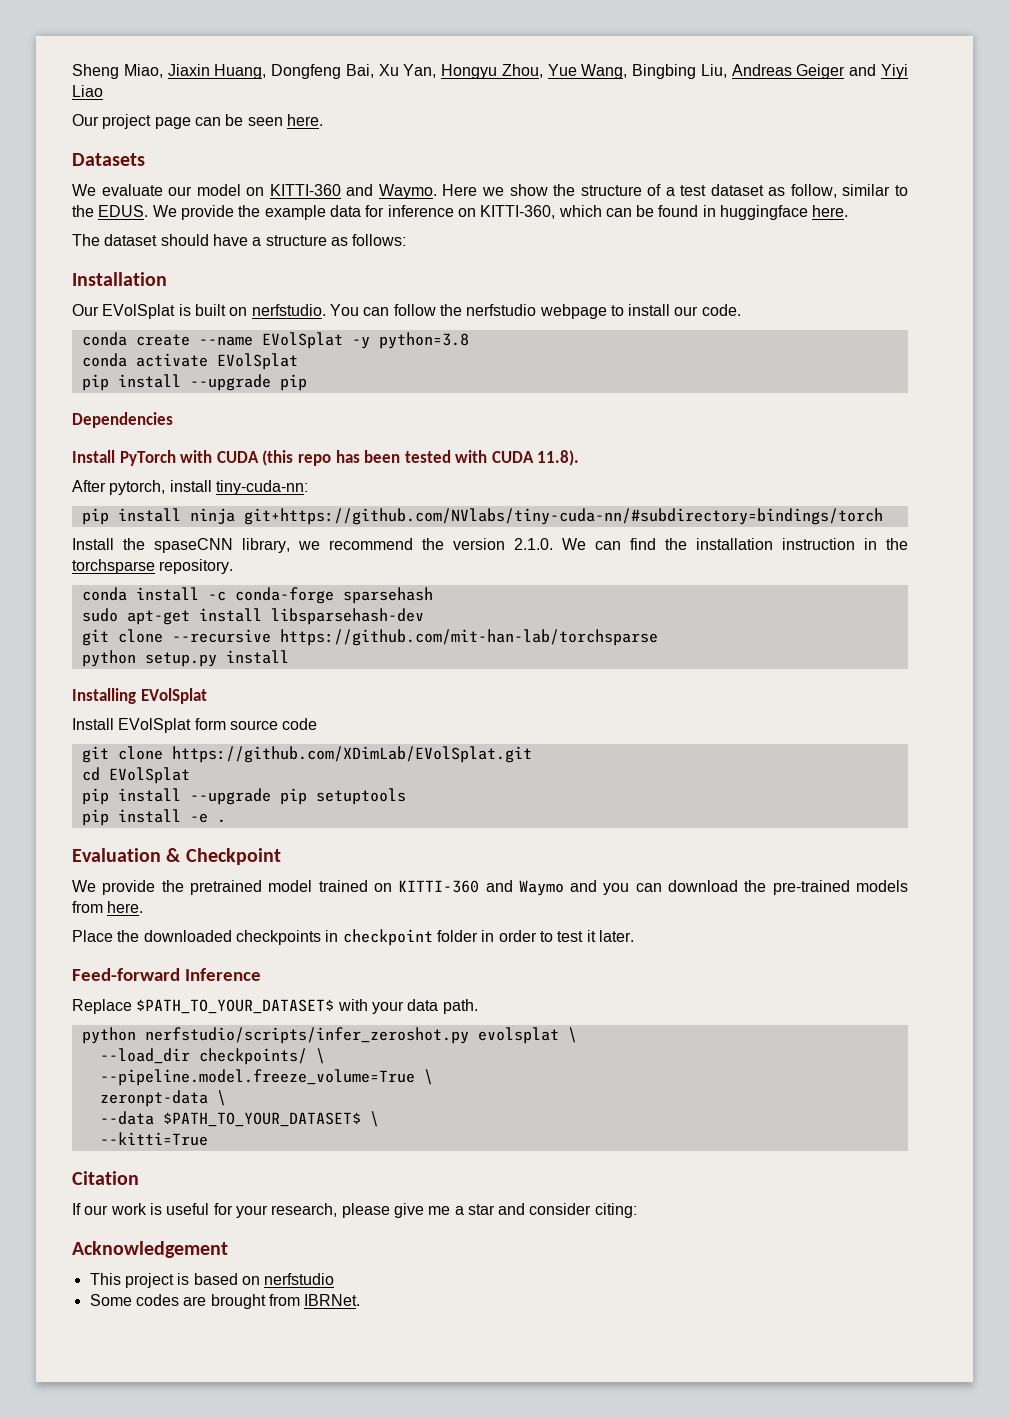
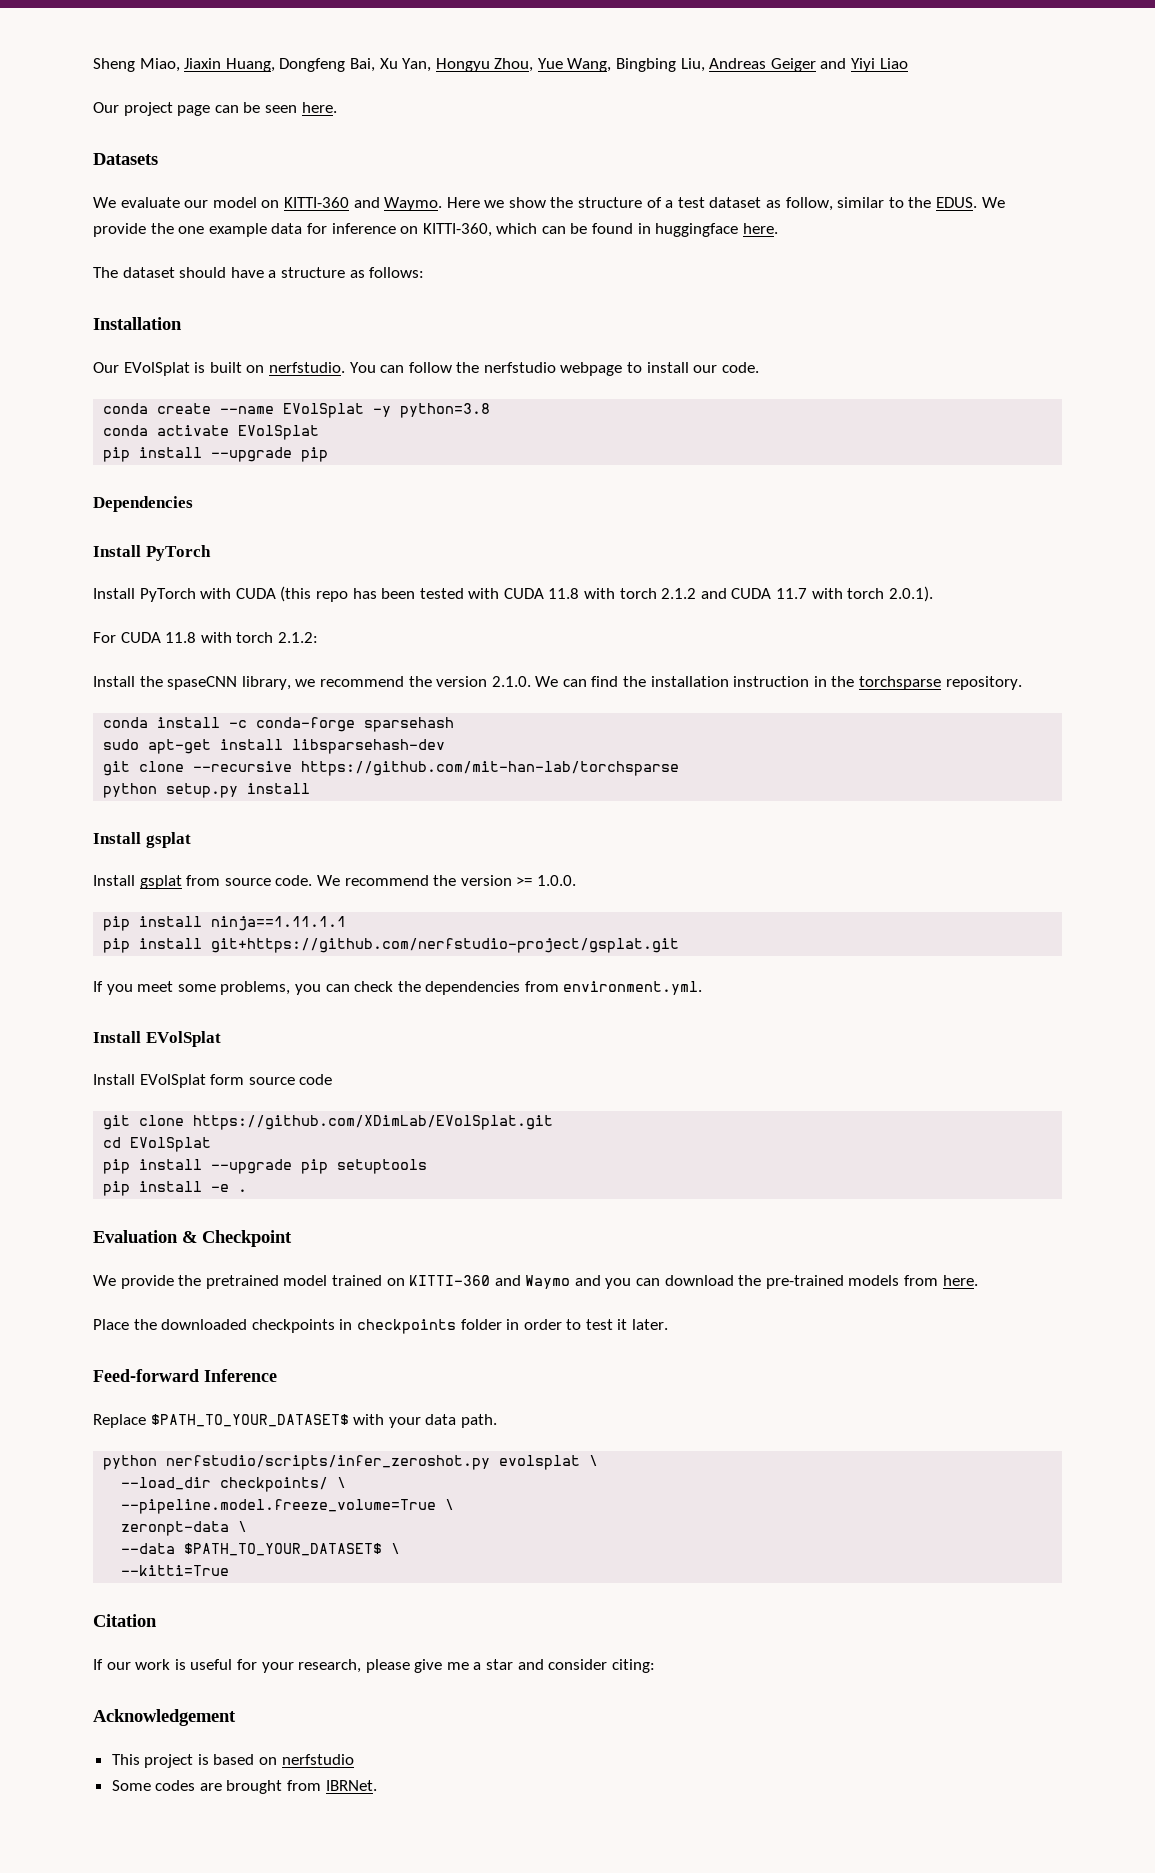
- We provide the example data for inference on KITTI-360, which can be found in huggingface here.
+ We provide the one example data for inference on KITTI-360, which can be found in huggingface here.
  Dependencies
- Install PyTorch with CUDA (this repo has been tested with CUDA 11.8).
- After pytorch, install tiny-cuda-nn:
- pip install ninja git+https://github.com/NVlabs/tiny-cuda-nn/#subdirectory=bindings/torch
+ Install PyTorch
+ Install PyTorch with CUDA (this repo has been tested with CUDA 11.8 with torch 2.1.2 and CUDA 11.7 with torch 2.0.1).
+ For CUDA 11.8 with torch 2.1.2:
  python setup.py install
- Installing EVolSplat
+ Install gsplat
+ Install gsplat from source code. We recommend the version >= 1.0.0.
+ pip install ninja==1.11.1.1
+ pip install git+https://github.com/nerfstudio-project/gsplat.git
+ If you meet some problems, you can check the dependencies from environment.yml.
+ Install EVolSplat
- Place the downloaded checkpoints in checkpoint folder in order to test it later.
+ Place the downloaded checkpoints in checkpoints folder in order to test it later.

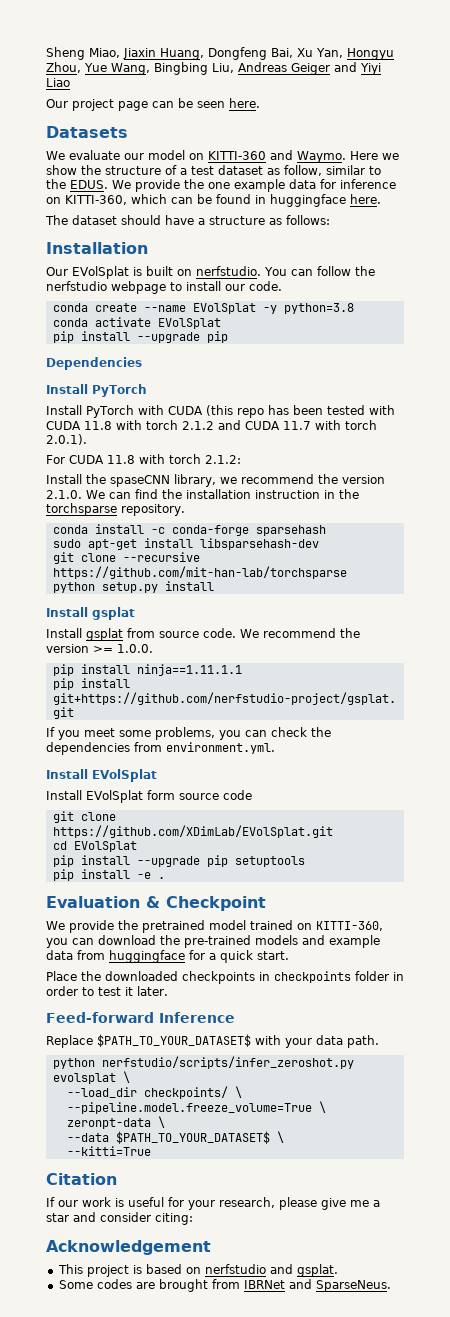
- We provide the pretrained model trained on KITTI-360 and Waymo and you can download the pre-trained models from here.
+ We provide the pretrained model trained on KITTI-360, you can download the pre-trained models and example data from huggingface for a quick start.
- This project is based on nerfstudio
+ This project is based on nerfstudio and gsplat.
- Some codes are brought from IBRNet.
+ Some codes are brought from IBRNet and SparseNeus.

